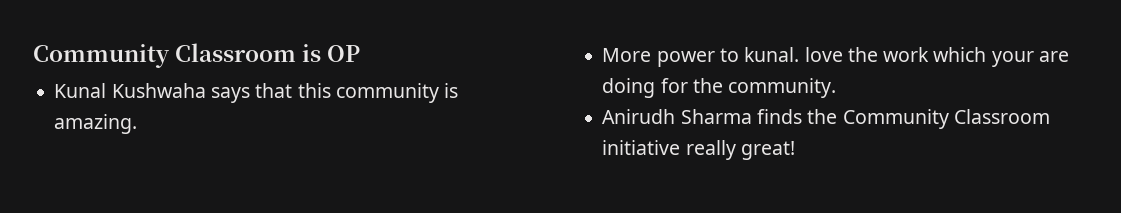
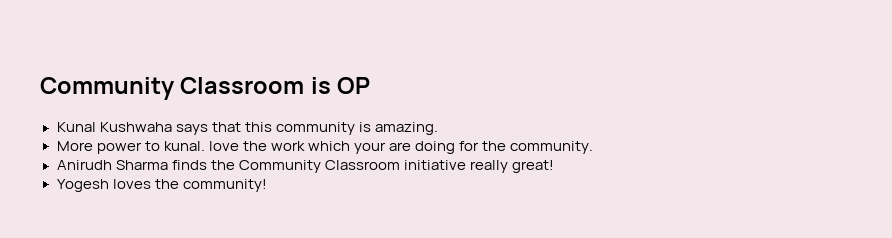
+ Yogesh loves the community!

